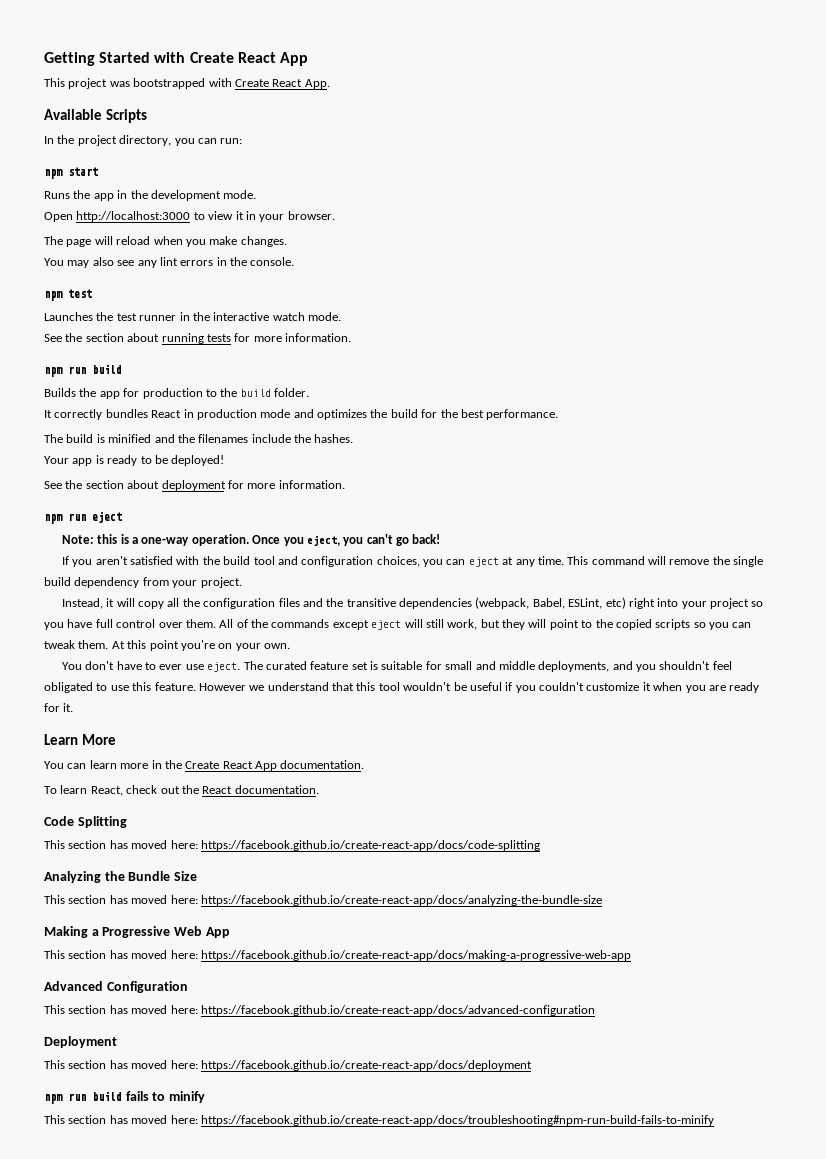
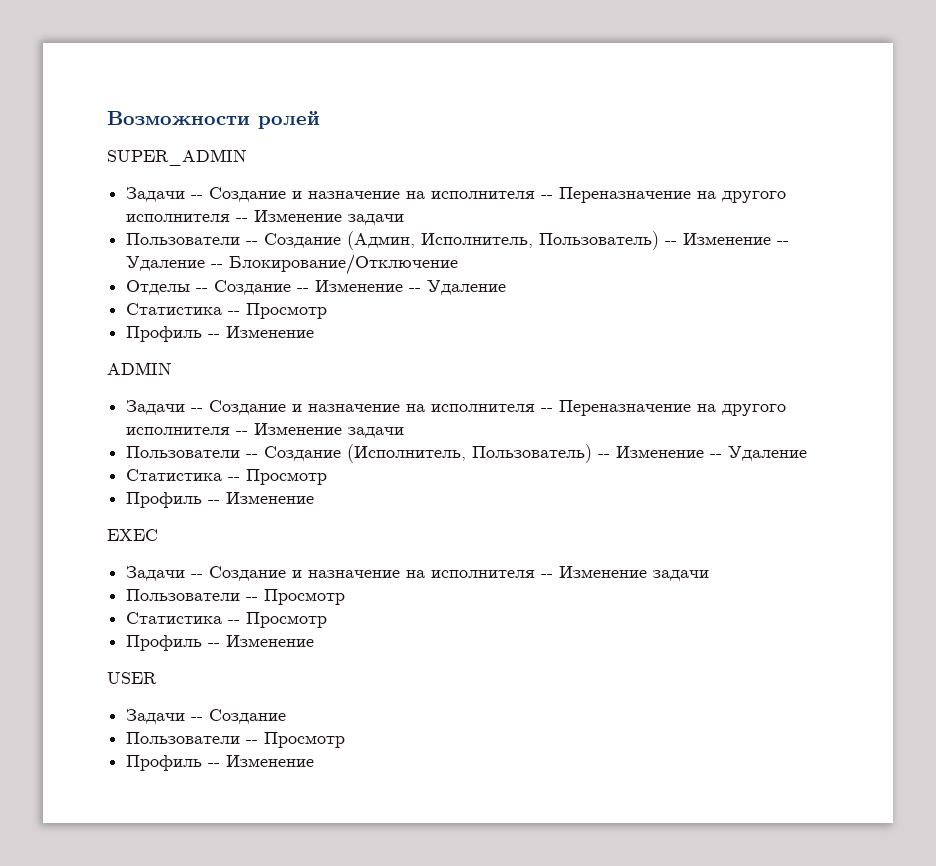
- Getting Started with Create React App
- This project was bootstrapped with Create React App.
- Available Scripts
- In the project directory, you can run:
- npm start
- Runs the app in the development mode.
- Open http://localhost:3000 to view it in your browser.
- The page will reload when you make changes.
- You may also see any lint errors in the console.
- npm test
- Launches the test runner in the interactive watch mode.
- See the section about running tests for more information.
- npm run build
- Builds the app for production to the build folder.
- It correctly bundles React in production mode and optimizes the build for the best performance.
- The build is minified and the filenames include the hashes.
- Your app is ready to be deployed!
- See the section about deployment for more information.
- npm run eject
- Note: this is a one-way operation. Once you eject, you can't go back!
- If you aren't satisfied with the build tool and configuration choices, you can eject at any time. This command will remove the single build dependency from your project.
- Instead, it will copy all the configuration files and the transitive dependencies (webpack, Babel, ESLint, etc) right into your project so you have full control over them. All of the commands except eject will still work, but they will point to the copied scripts so you can tweak them. At this point you're on your own.
- You don't have to ever use eject. The curated feature set is suitable for small and middle deployments, and you shouldn't feel obligated to use this feature. However we understand that this tool wouldn't be useful if you couldn't customize it when you are ready for it.
- Learn More
- You can learn more in the Create React App documentation.
- To learn React, check out the React documentation.
- Code Splitting
- This section has moved here: https://facebook.github.io/create-react-app/docs/code-splitting
- Analyzing the Bundle Size
- This section has moved here: https://facebook.github.io/create-react-app/docs/analyzing-the-bundle-size
- Making a Progressive Web App
- This section has moved here: https://facebook.github.io/create-react-app/docs/making-a-progressive-web-app
- Advanced Configuration
- This section has moved here: https://facebook.github.io/create-react-app/docs/advanced-configuration
- Deployment
- This section has moved here: https://facebook.github.io/create-react-app/docs/deployment
- npm run build fails to minify
- This section has moved here: https://facebook.github.io/create-react-app/docs/troubleshooting#npm-run-build-fails-to-minify
+ Возможности ролей
+ SUPER_ADMIN
+ Задачи -- Создание и назначение на исполнителя -- Переназначение на другого исполнителя -- Изменение задачи
+ Пользователи -- Создание (Админ, Исполнитель, Пользователь) -- Изменение -- Удаление -- Блокирование/Отключение
+ Отделы -- Создание -- Изменение -- Удаление
+ Статистика -- Просмотр
+ Профиль -- Изменение
+ ADMIN
+ Задачи -- Создание и назначение на исполнителя -- Переназначение на другого исполнителя -- Изменение задачи
+ Пользователи -- Создание (Исполнитель, Пользователь) -- Изменение -- Удаление
+ Статистика -- Просмотр
+ Профиль -- Изменение
+ EXEC
+ Задачи -- Создание и назначение на исполнителя -- Изменение задачи
+ Пользователи -- Просмотр
+ Статистика -- Просмотр
+ Профиль -- Изменение
+ USER
+ Задачи -- Создание
+ Пользователи -- Просмотр
+ Профиль -- Изменение

